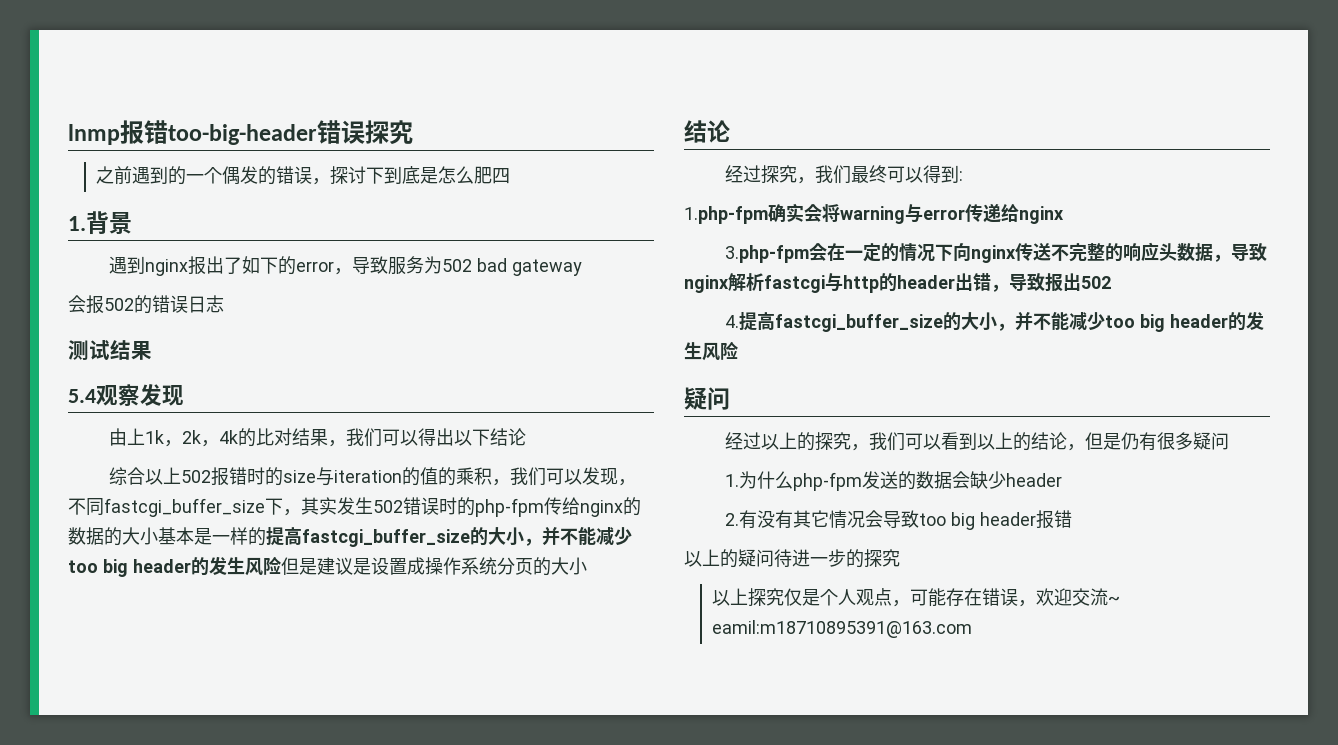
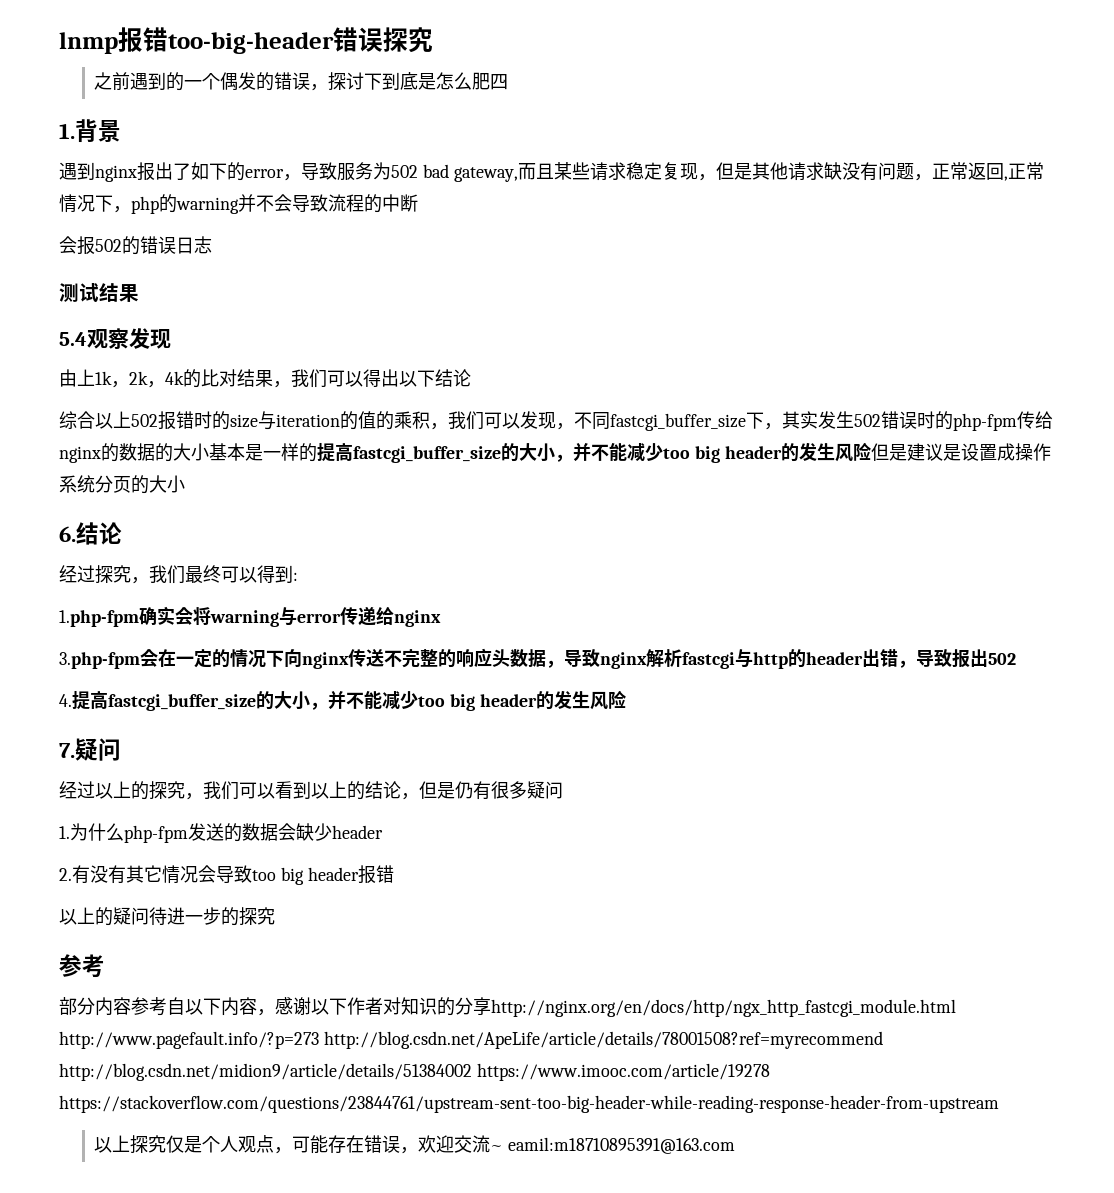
- 遇到nginx报出了如下的error，导致服务为502 bad gateway
+ 遇到nginx报出了如下的error，导致服务为502 bad gateway,而且某些请求稳定复现，但是其他请求缺没有问题，正常返回,正常情况下，php的warning并不会导致流程的中断
  综合以上502报错时的size与iteration的值的乘积，我们可以发现，不同fastcgi_buffer_size下，其实发生502错误时的php-fpm传给nginx的数据的大小基本是一样的提高fastcgi_buffer_size的大小，并不能减少too big header的发生风险但是建议是设置成操作系统分页的大小
- 结论
+ 6.结论
  4.提高fastcgi_buffer_size的大小，并不能减少too big header的发生风险
- 疑问
+ 7.疑问
  以上的疑问待进一步的探究
+ 参考
+ 部分内容参考自以下内容，感谢以下作者对知识的分享http://nginx.org/en/docs/http/ngx_http_fastcgi_module.html http://www.pagefault.info/?p=273 http://blog.csdn.net/ApeLife/article/details/78001508?ref=myrecommend http://blog.csdn.net/midion9/article/details/51384002 https://www.imooc.com/article/19278 https://stackoverflow.com/questions/23844761/upstream-sent-too-big-header-while-reading-response-header-from-upstream

